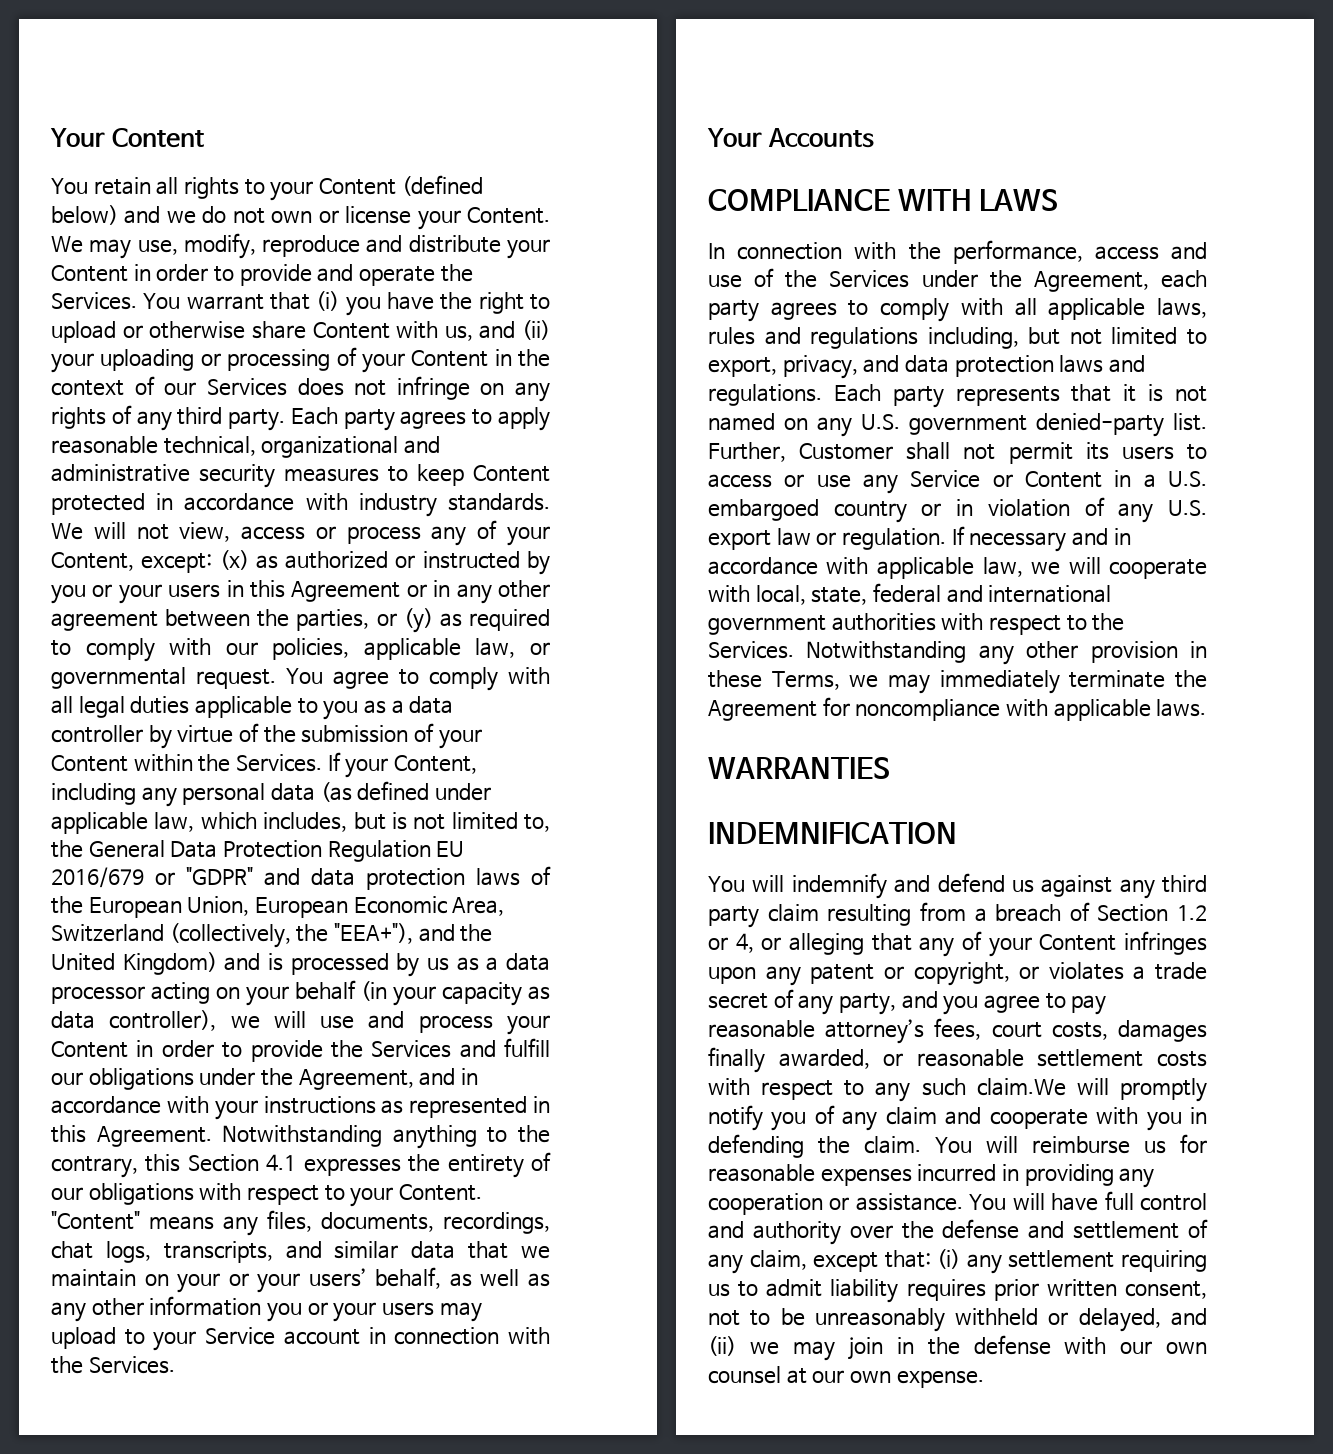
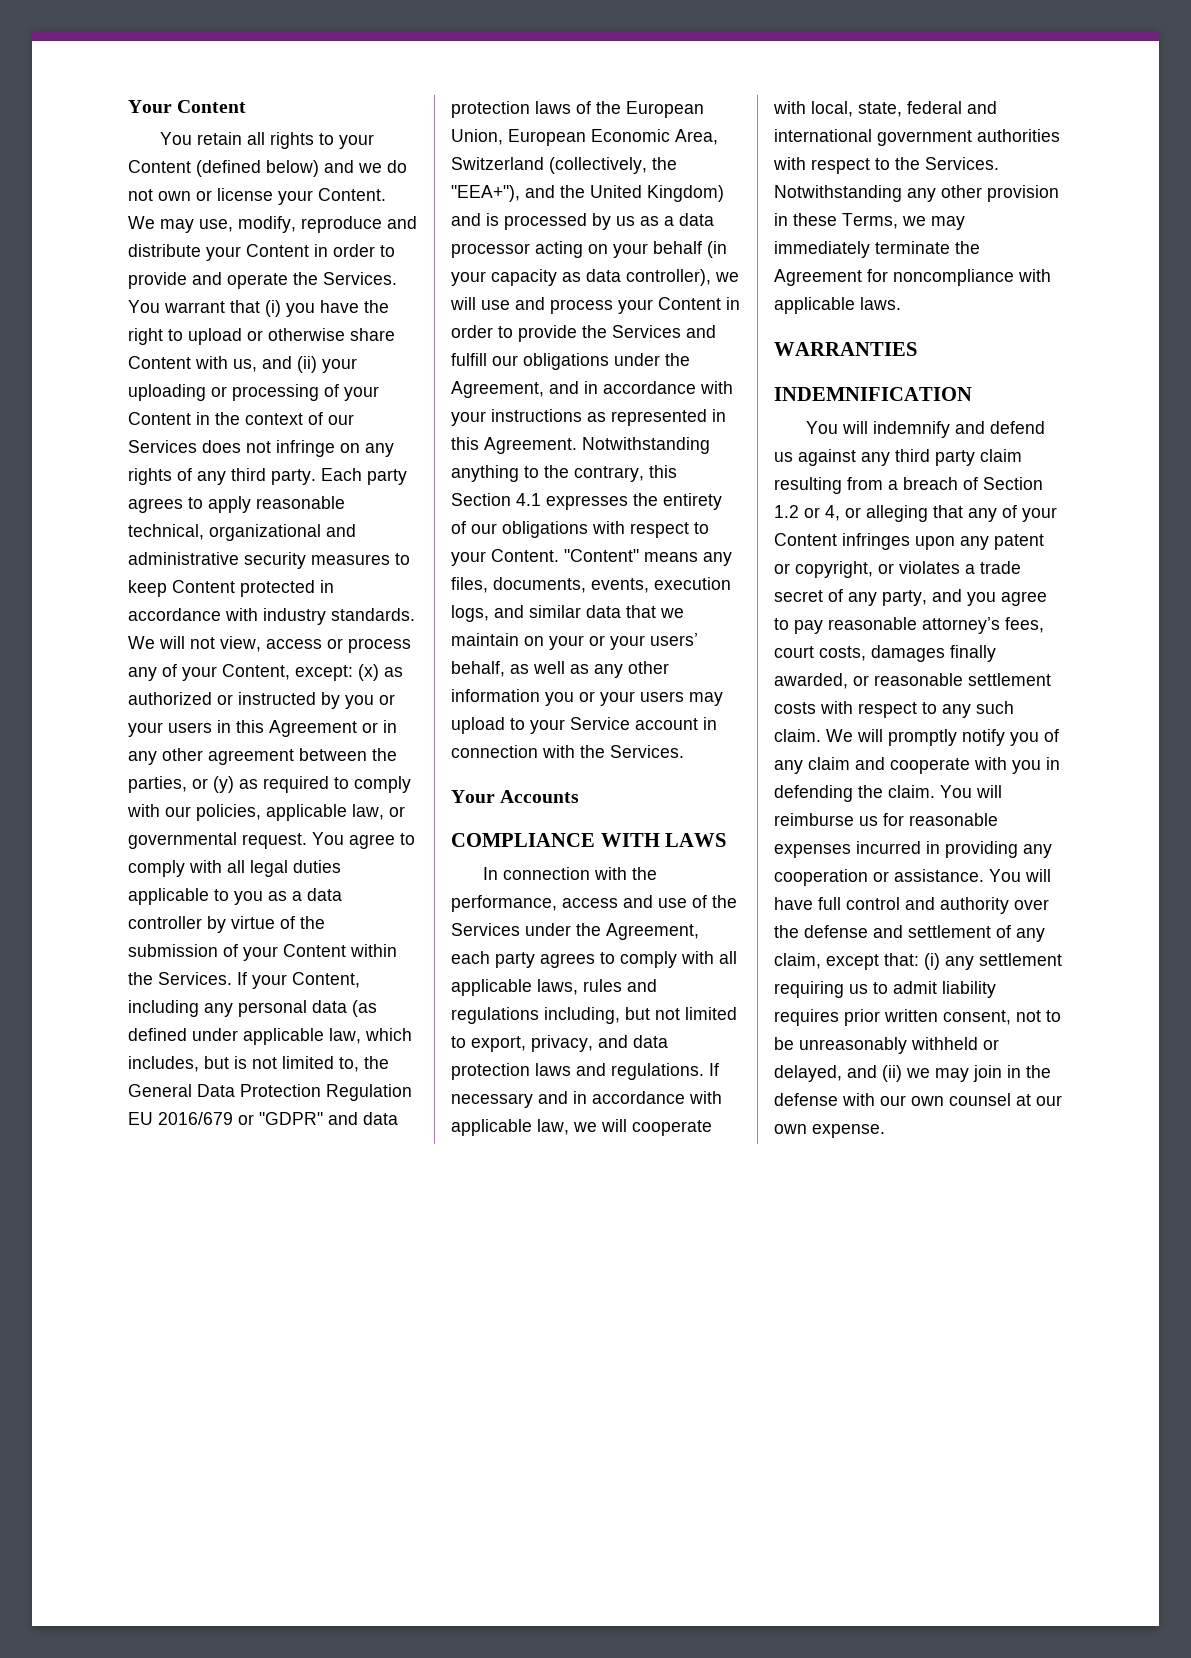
- "Content" means any files, documents, recordings, chat logs, transcripts, and similar data that we maintain on your or your users’ behalf, as well as any other information you or your users may upload to your Service account in connection with the Services.
+ "Content" means any files, documents, events, execution logs, and similar data that we maintain on your or your users’ behalf, as well as any other information you or your users may upload to your Service account in connection with the Services.
- Each party represents that it is not named on any U.S. government denied-party list. Further, Customer shall not permit its users to access or use any Service or Content in a U.S. embargoed country or in violation of any U.S. export law or regulation.
- You will indemnify and defend us against any third party claim resulting from a breach of Section 1.2 or 4, or alleging that any of your Content infringes upon any patent or copyright, or violates a trade secret of any party, and you agree to pay reasonable attorney’s fees, court costs, damages finally awarded, or reasonable settlement costs with respect to any such claim.We will promptly notify you of any claim and cooperate with you in defending the claim.
+ You will indemnify and defend us against any third party claim resulting from a breach of Section 1.2 or 4, or alleging that any of your Content infringes upon any patent or copyright, or violates a trade secret of any party, and you agree to pay reasonable attorney’s fees, court costs, damages finally awarded, or reasonable settlement costs with respect to any such claim. We will promptly notify you of any claim and cooperate with you in defending the claim.

